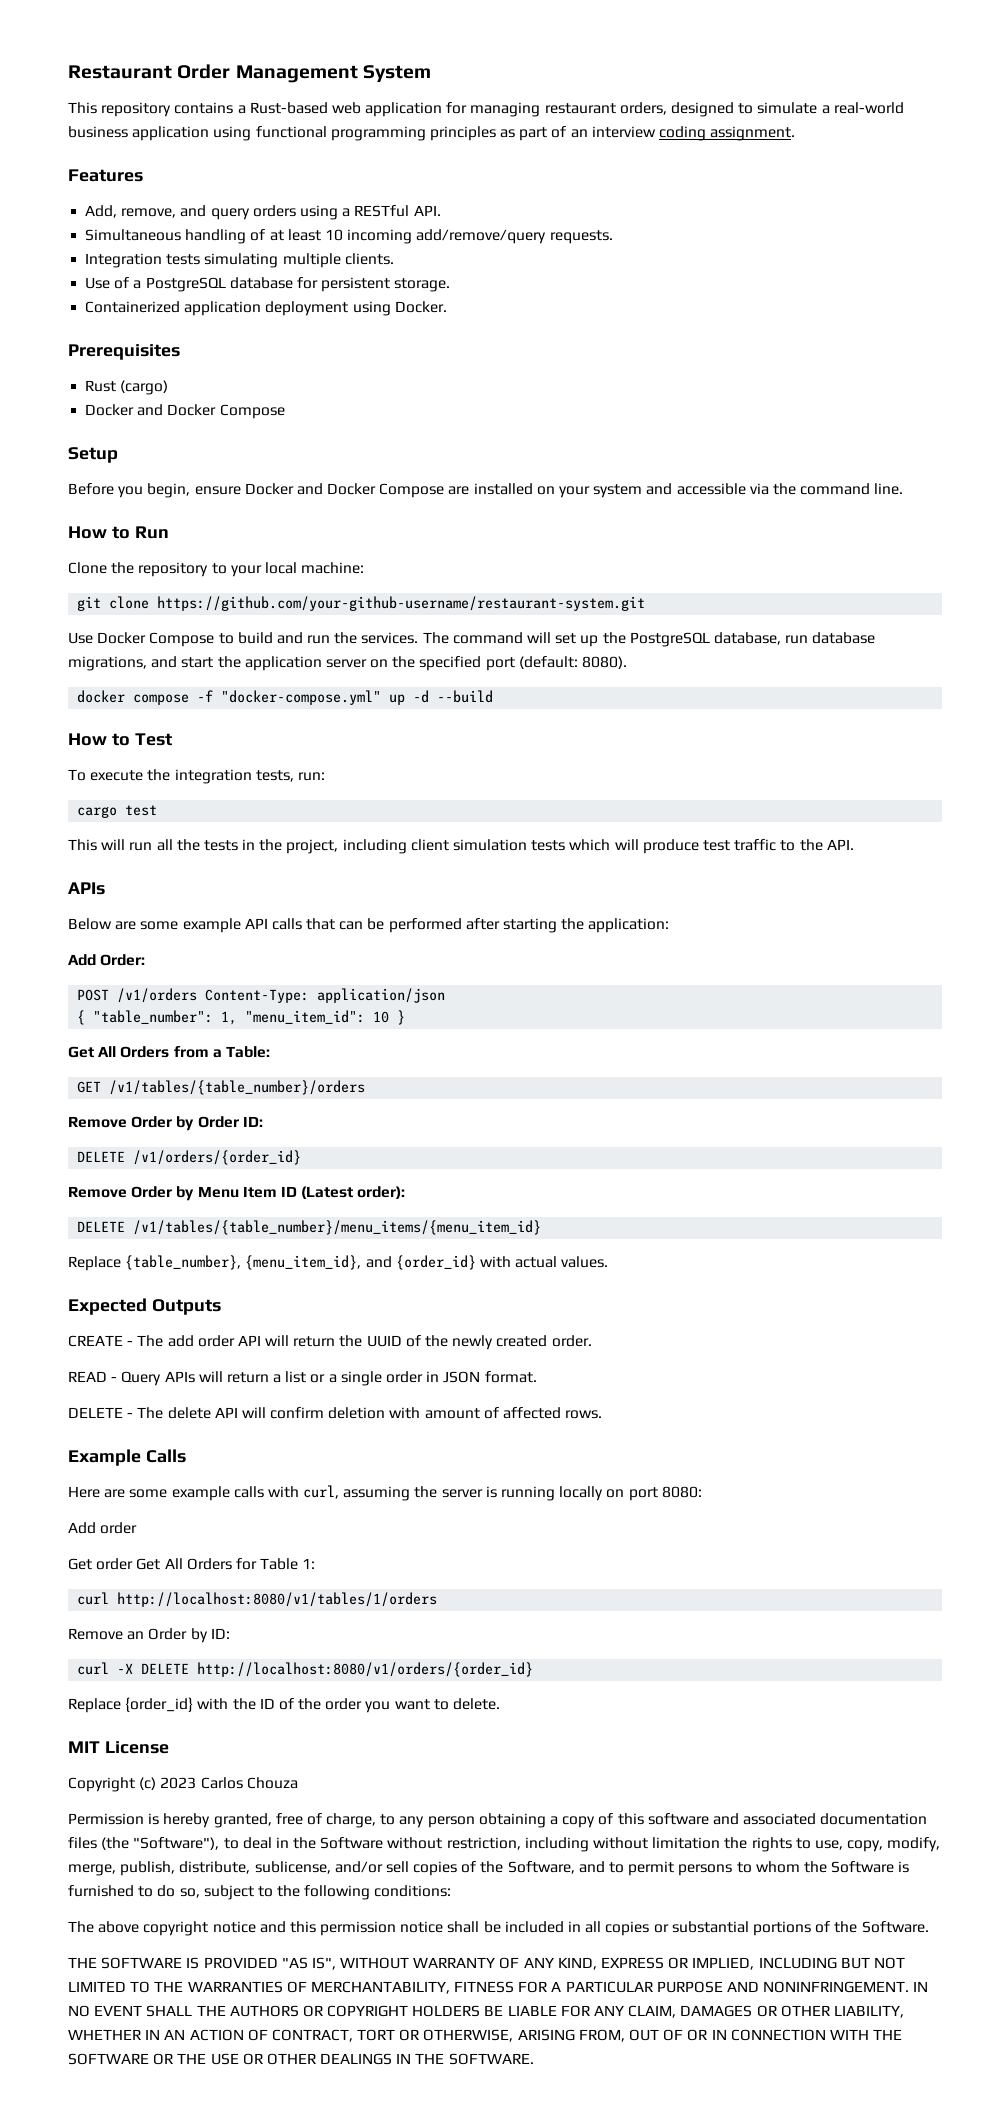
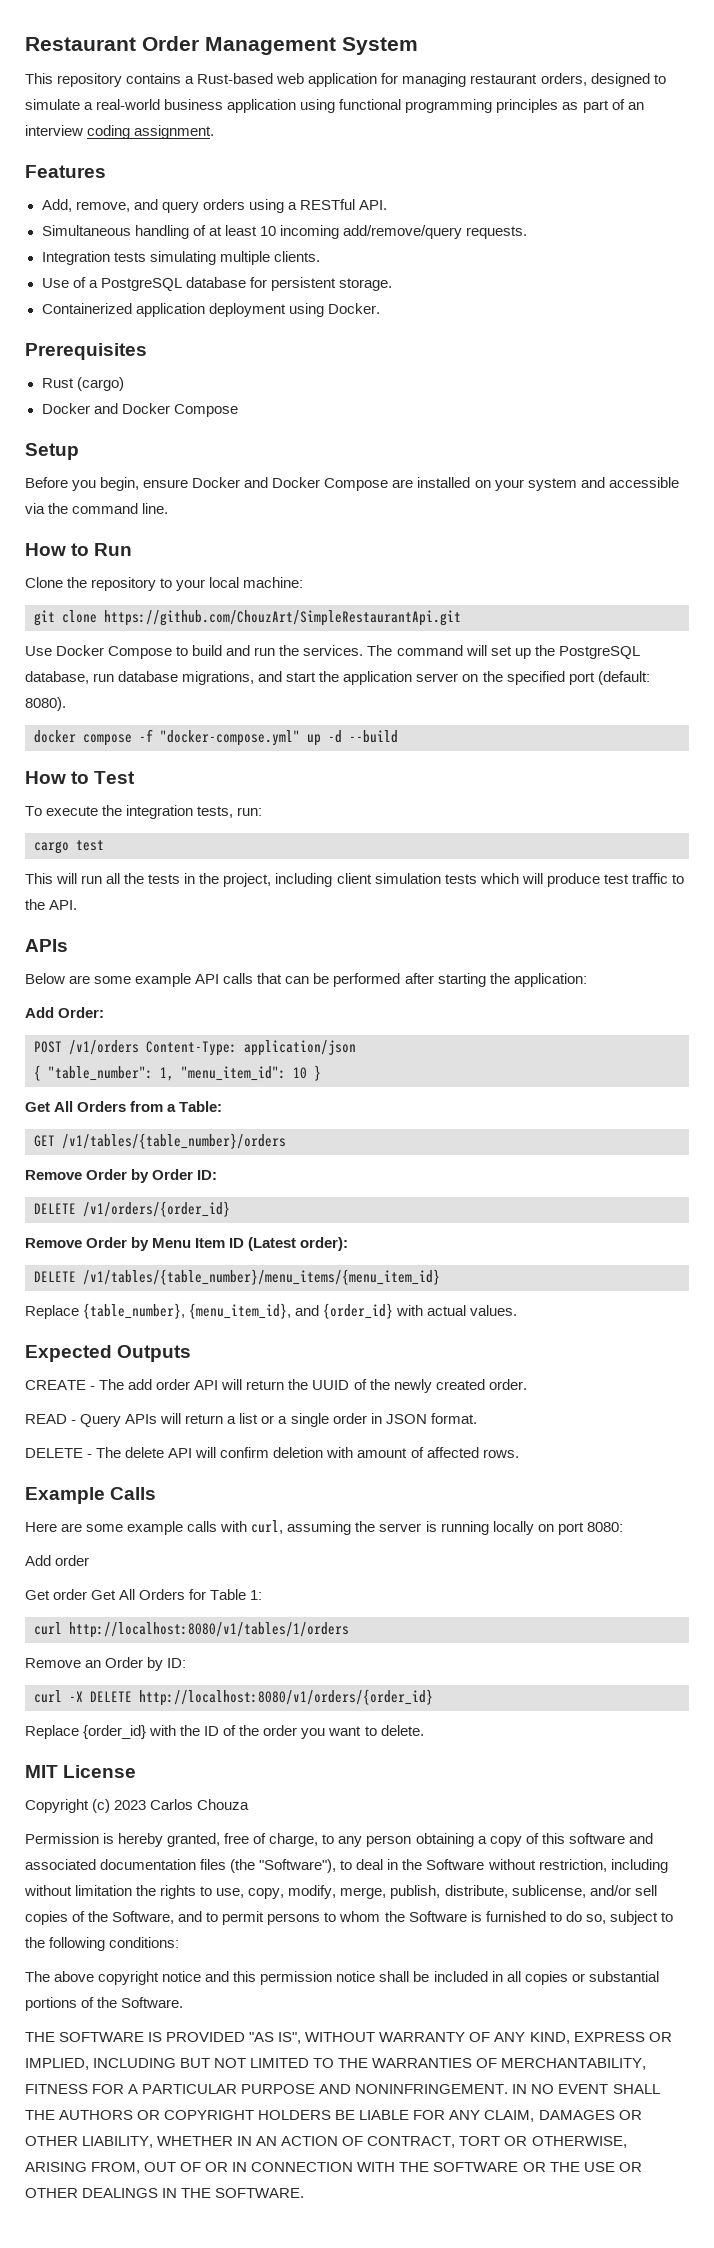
- git clone https://github.com/your-github-username/restaurant-system.git
+ git clone https://github.com/ChouzArt/SimpleRestaurantApi.git

